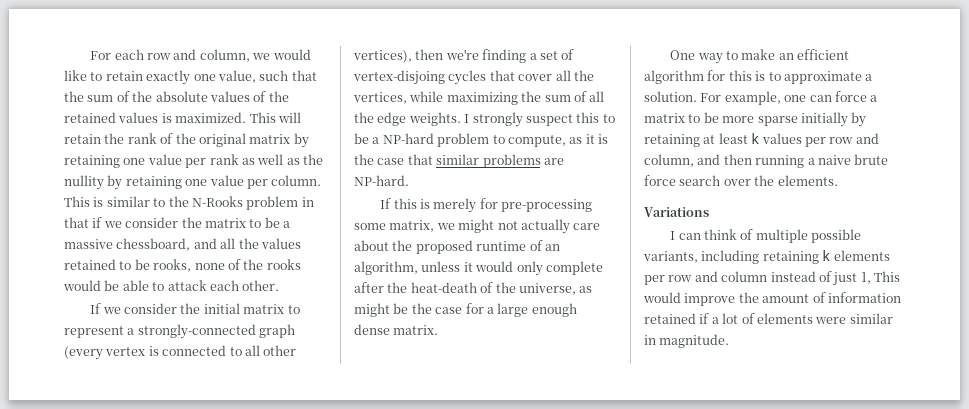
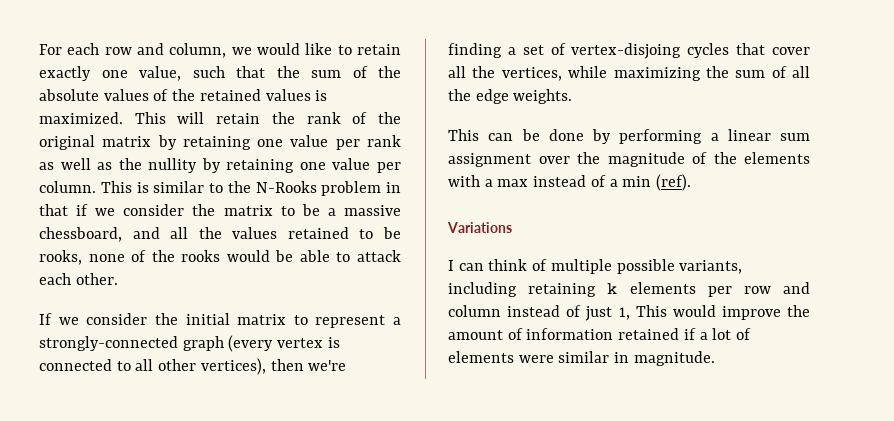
- If we consider the initial matrix to represent a strongly-connected graph (every vertex is connected to all other vertices), then we're finding a set of vertex-disjoing cycles that cover all the vertices, while maximizing the sum of all the edge weights. I strongly suspect this to be a NP-hard problem to compute, as it is the case that similar problems are NP-hard.
- If this is merely for pre-processing some matrix, we might not actually care about the proposed runtime of an algorithm, unless it would only complete after the heat-death of the universe, as might be the case for a large enough dense matrix.
- One way to make an efficient algorithm for this is to approximate a solution. For example, one can force a matrix to be more sparse initially by retaining at least k values per row and column, and then running a naive brute force search over the elements.
+ If we consider the initial matrix to represent a strongly-connected graph (every vertex is connected to all other vertices), then we're finding a set of vertex-disjoing cycles that cover all the vertices, while maximizing the sum of all the edge weights.
+ This can be done by performing a linear sum assignment over the magnitude of the elements with a max instead of a min (ref).

